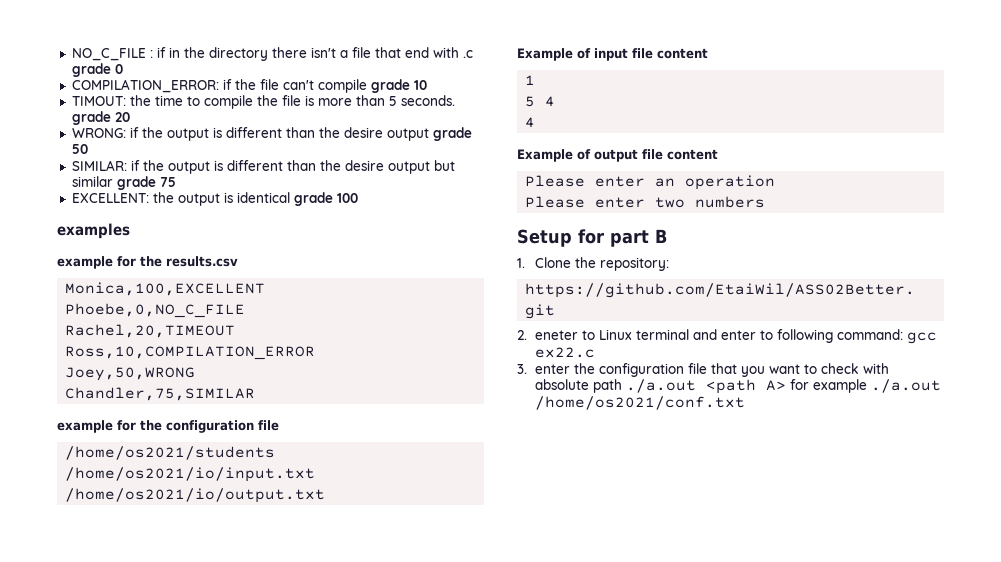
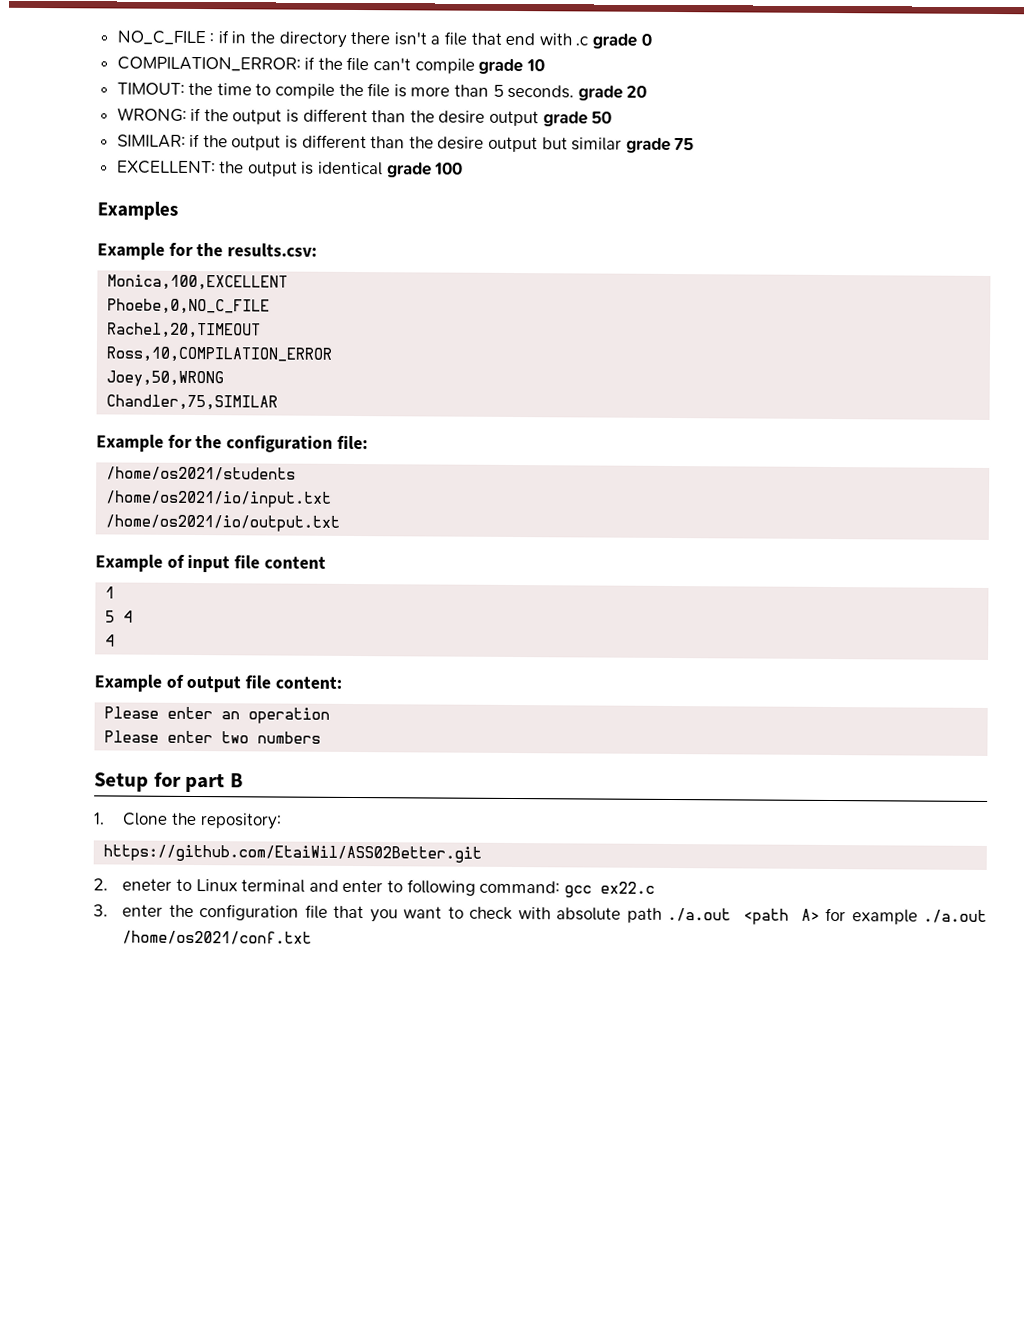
- examples
- example for the results.csv
+ Examples
+ Example for the results.csv:
- example for the configuration file
+ Example for the configuration file:
- Example of output file content
+ Example of output file content:

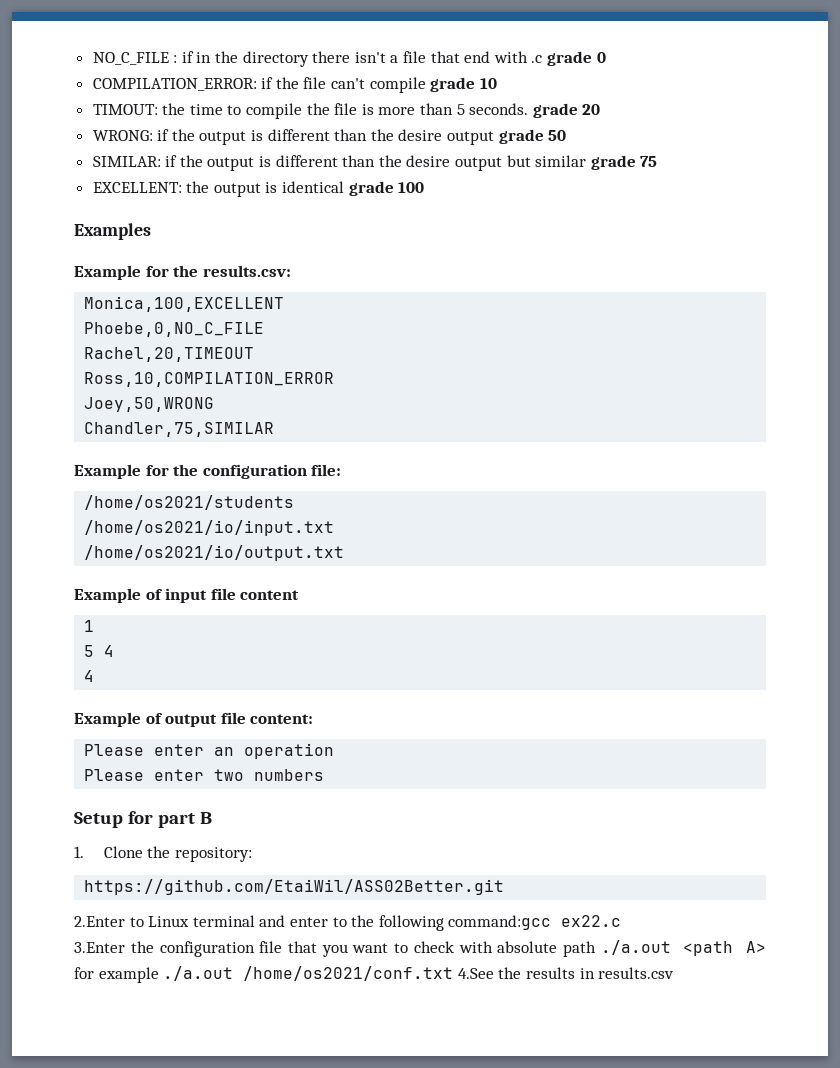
- 2. eneter to Linux terminal and enter to following command: gcc ex22.c
+ 2.Enter to Linux terminal and enter to the following command:gcc ex22.c
- 3. enter the configuration file that you want to check with absolute path ./a.out <path A> for example ./a.out /home/os2021/conf.txt
+ 3.Enter the configuration file that you want to check with absolute path ./a.out <path A> for example ./a.out /home/os2021/conf.txt 4.See the results in results.csv

